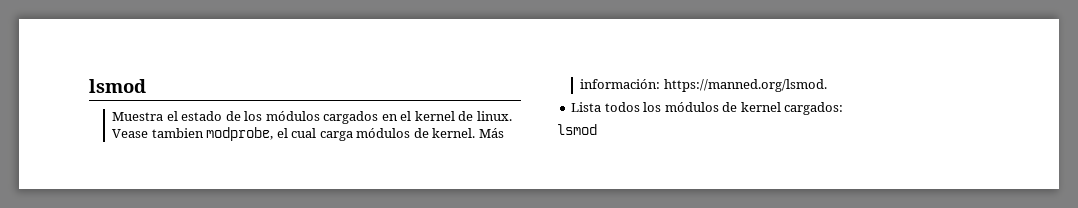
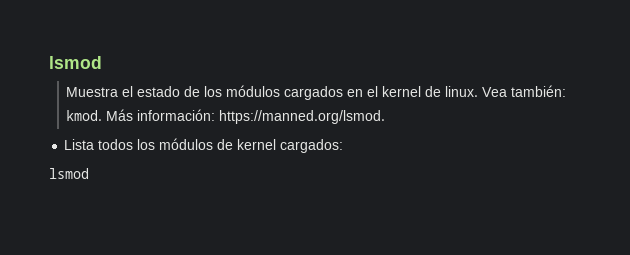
- Vease tambien modprobe, el cual carga módulos de kernel.
+ Vea también: kmod.

